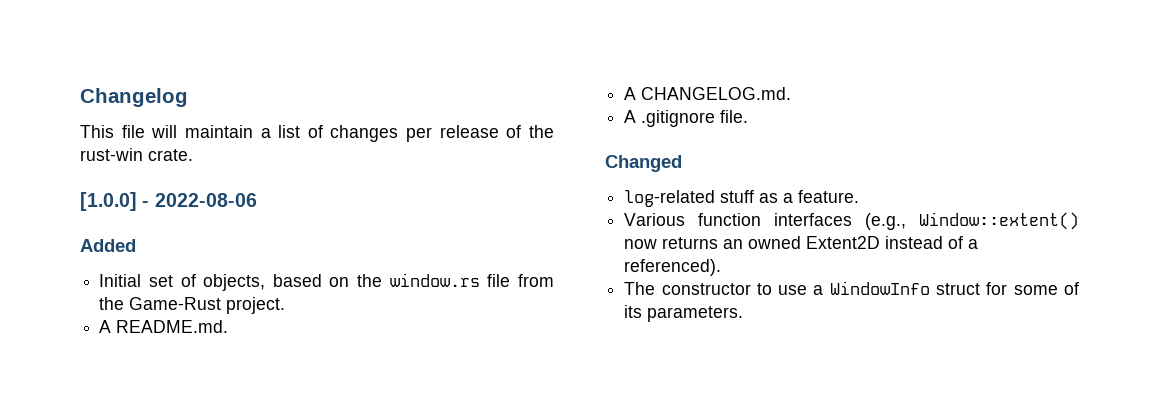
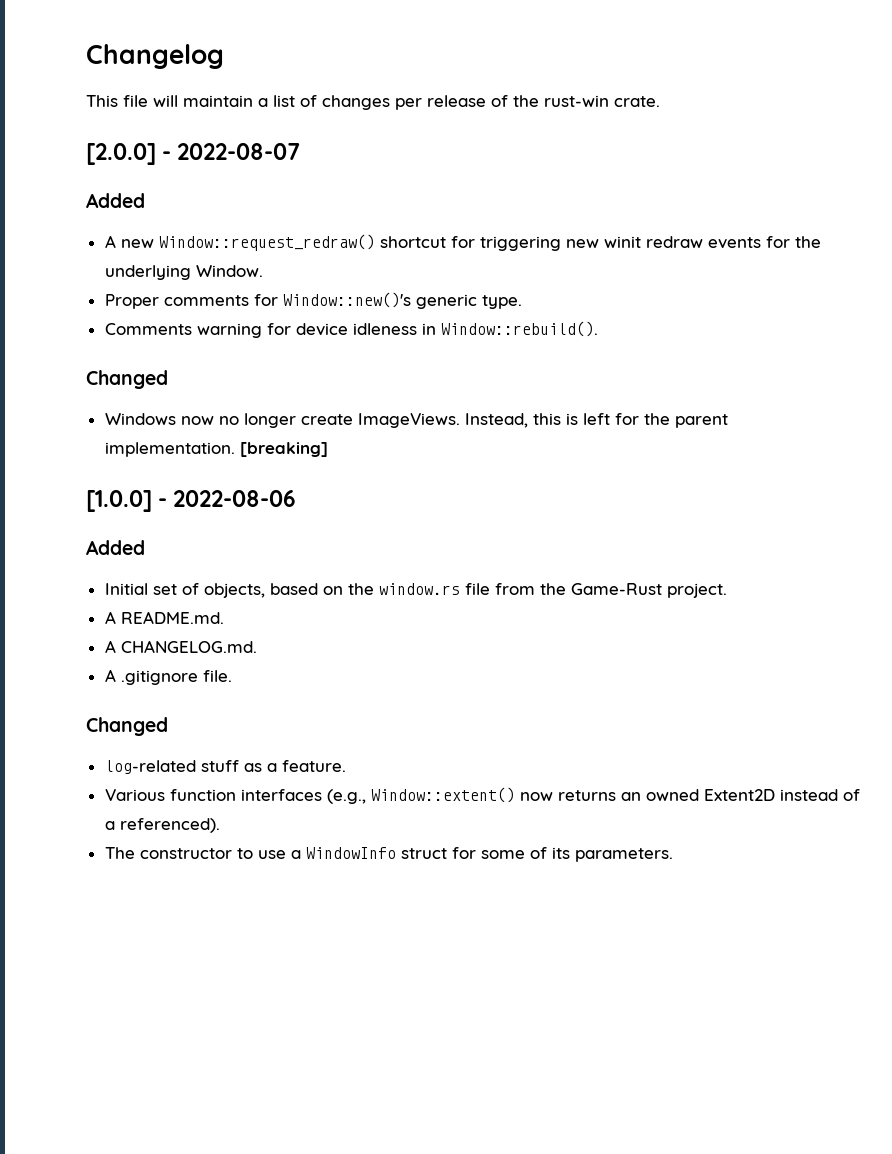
+ [2.0.0] - 2022-08-07
+ Added
+ A new Window::request_redraw() shortcut for triggering new winit redraw events for the underlying Window.
+ Proper comments for Window::new()'s generic type.
+ Comments warning for device idleness in Window::rebuild().
+ Changed
+ Windows now no longer create ImageViews. Instead, this is left for the parent implementation. [breaking]

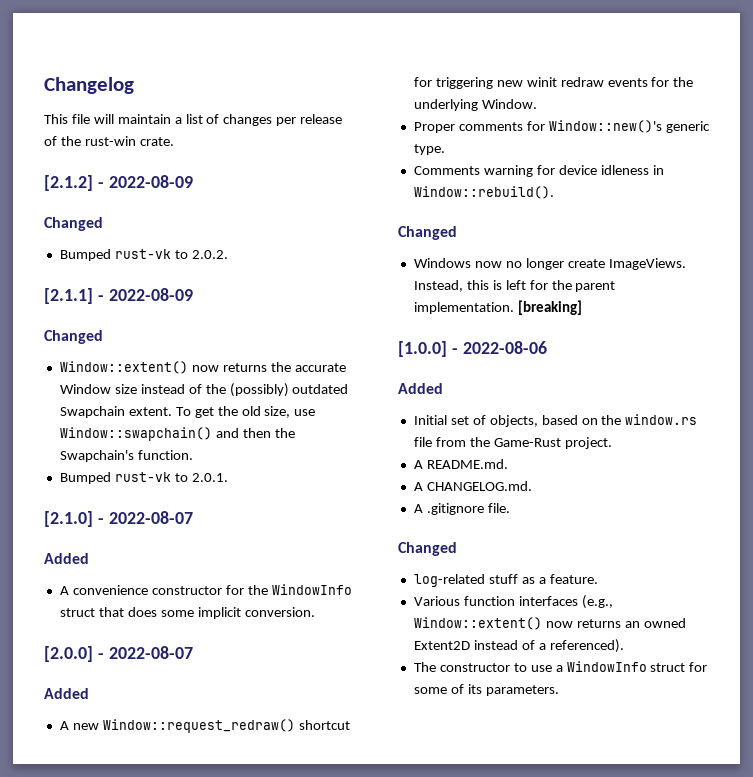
+ [2.1.2] - 2022-08-09
+ Changed
+ Bumped rust-vk to 2.0.2.
+ [2.1.1] - 2022-08-09
+ Changed
+ Window::extent() now returns the accurate Window size instead of the (possibly) outdated Swapchain extent. To get the old size, use Window::swapchain() and then the Swapchain's function.
+ Bumped rust-vk to 2.0.1.
+ [2.1.0] - 2022-08-07
+ Added
+ A convenience constructor for the WindowInfo struct that does some implicit conversion.

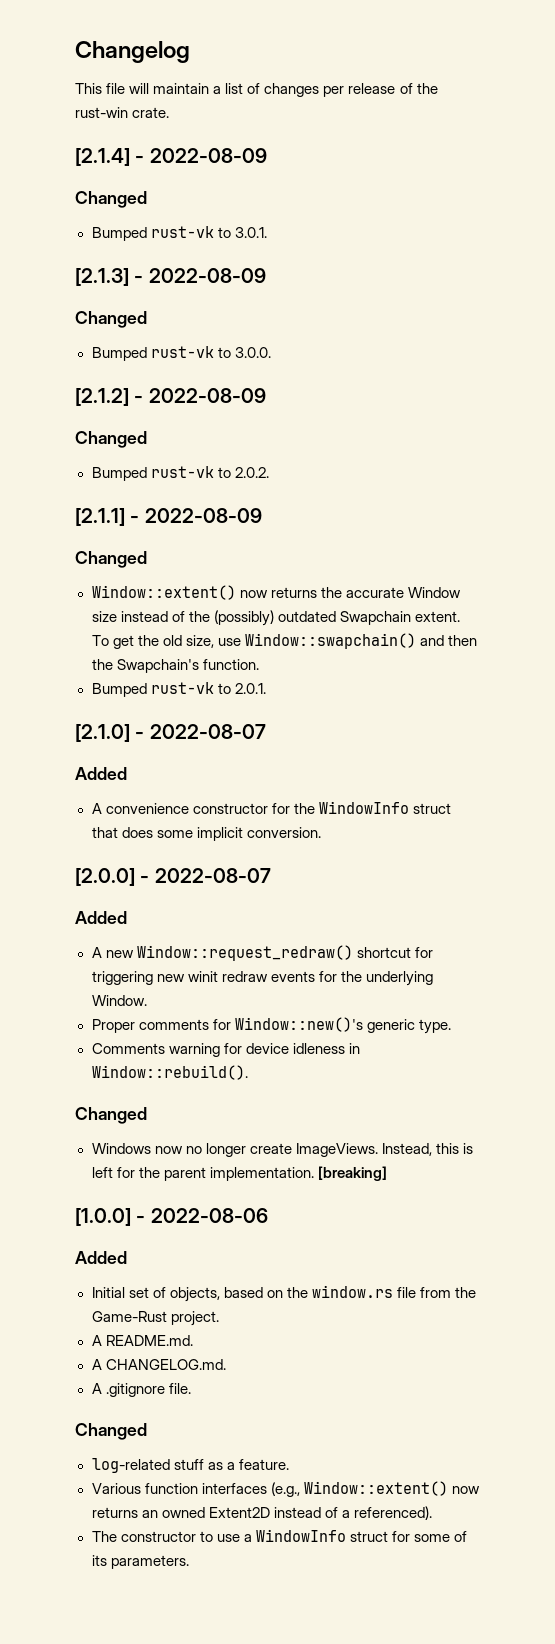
+ [2.1.4] - 2022-08-09
+ Changed
+ Bumped rust-vk to 3.0.1.
+ [2.1.3] - 2022-08-09
+ Changed
+ Bumped rust-vk to 3.0.0.

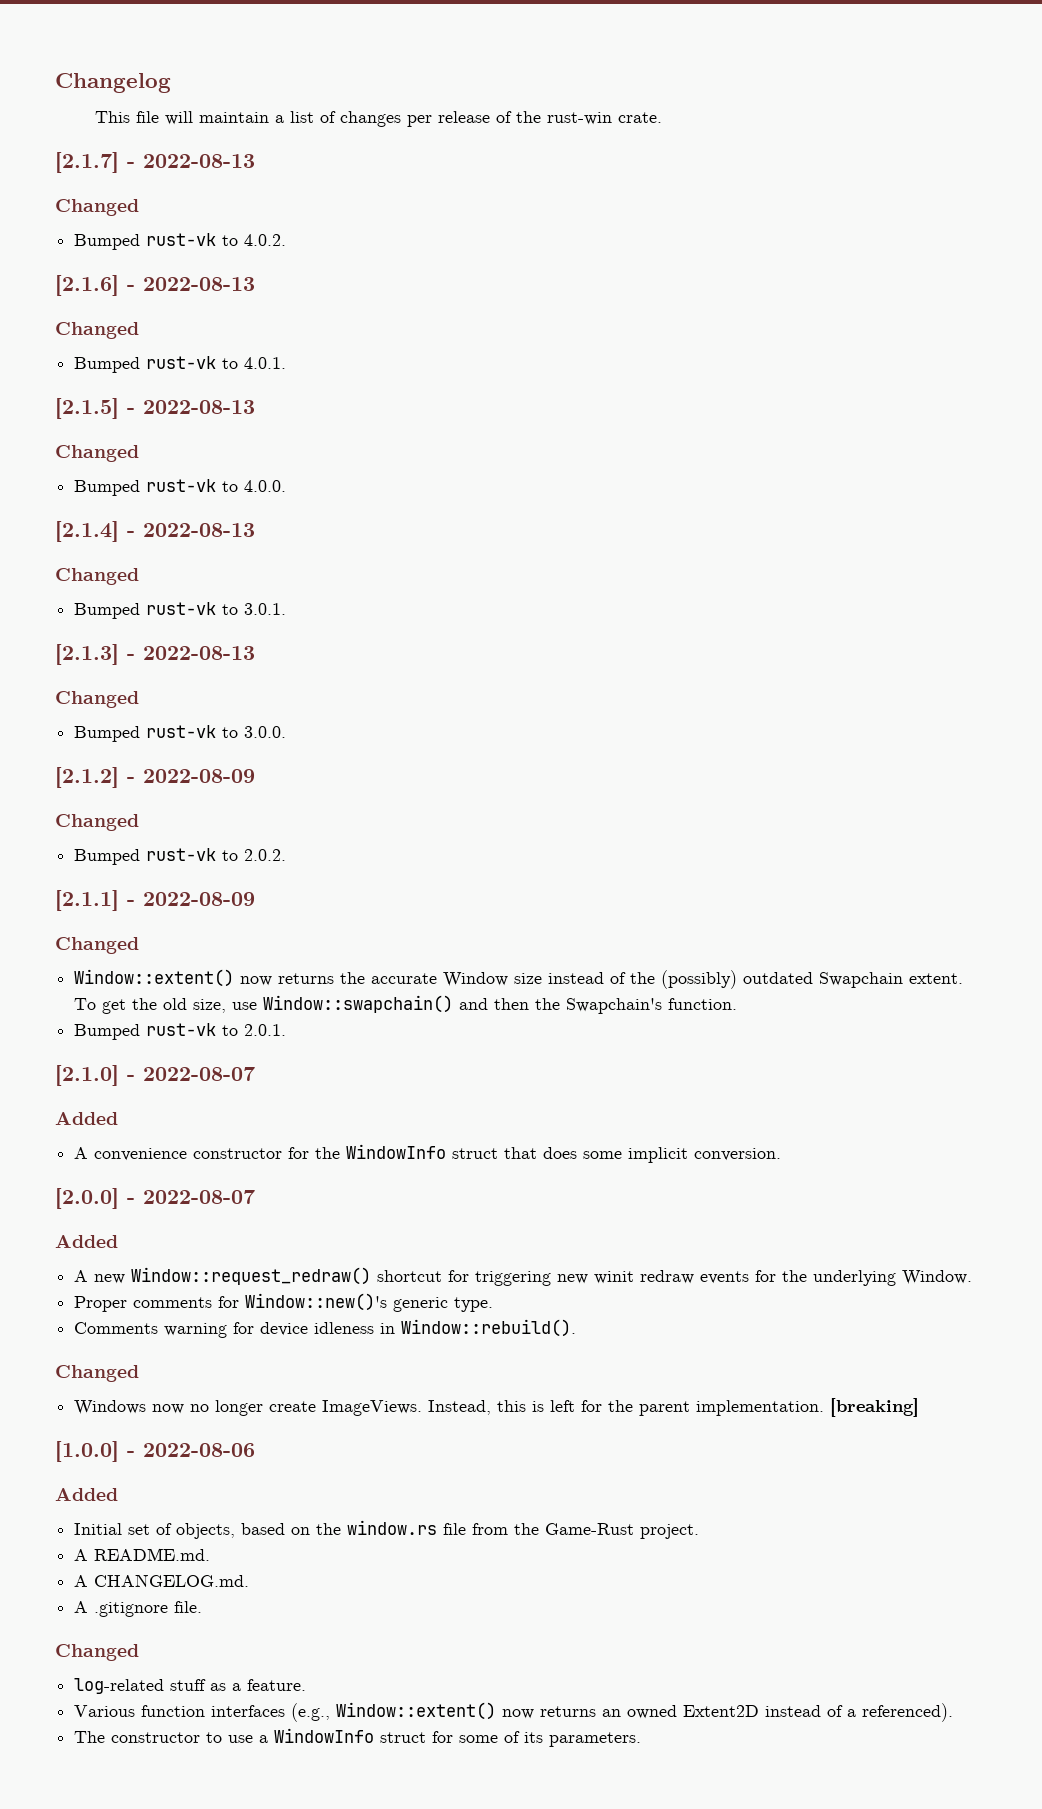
+ [2.1.7] - 2022-08-13
+ Changed
+ Bumped rust-vk to 4.0.2.
+ [2.1.6] - 2022-08-13
+ Changed
+ Bumped rust-vk to 4.0.1.
+ [2.1.5] - 2022-08-13
+ Changed
+ Bumped rust-vk to 4.0.0.
- [2.1.4] - 2022-08-09
+ [2.1.4] - 2022-08-13
- [2.1.3] - 2022-08-09
+ [2.1.3] - 2022-08-13

